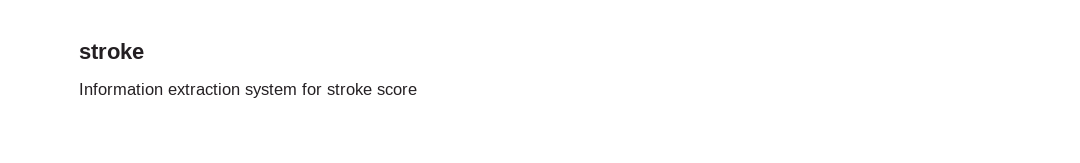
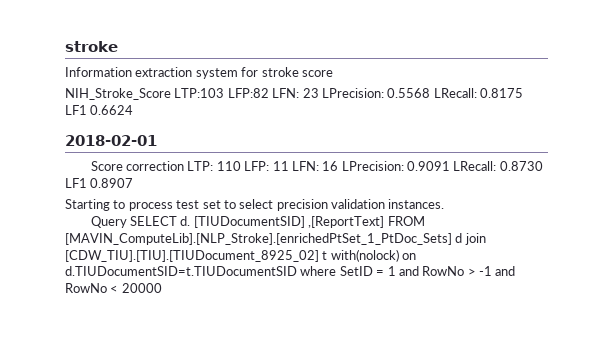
+ NIH_Stroke_Score LTP:103 LFP:82 LFN: 23 LPrecision: 0.5568 LRecall: 0.8175 LF1 0.6624
+ 2018-02-01
+ Score correction LTP: 110 LFP: 11 LFN: 16 LPrecision: 0.9091 LRecall: 0.8730 LF1 0.8907
+ Starting to process test set to select precision validation instances.
+ Query SELECT d. [TIUDocumentSID] ,[ReportText] FROM [MAVIN_ComputeLib].[NLP_Stroke].[enrichedPtSet_1_PtDoc_Sets] d join [CDW_TIU].[TIU].[TIUDocument_8925_02] t with(nolock) on d.TIUDocumentSID=t.TIUDocumentSID where SetID = 1 and RowNo > -1 and RowNo < 20000

